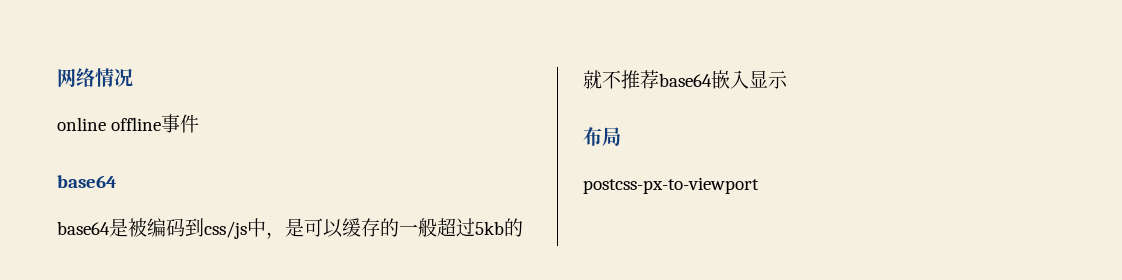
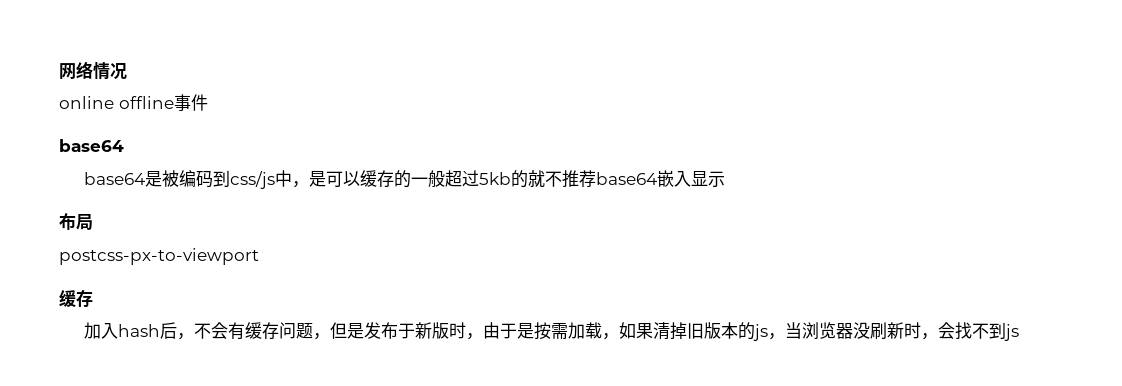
  postcss-px-to-viewport
+ 缓存
+ 加入hash后，不会有缓存问题，但是发布于新版时，由于是按需加载，如果清掉旧版本的js，当浏览器没刷新时，会找不到js

